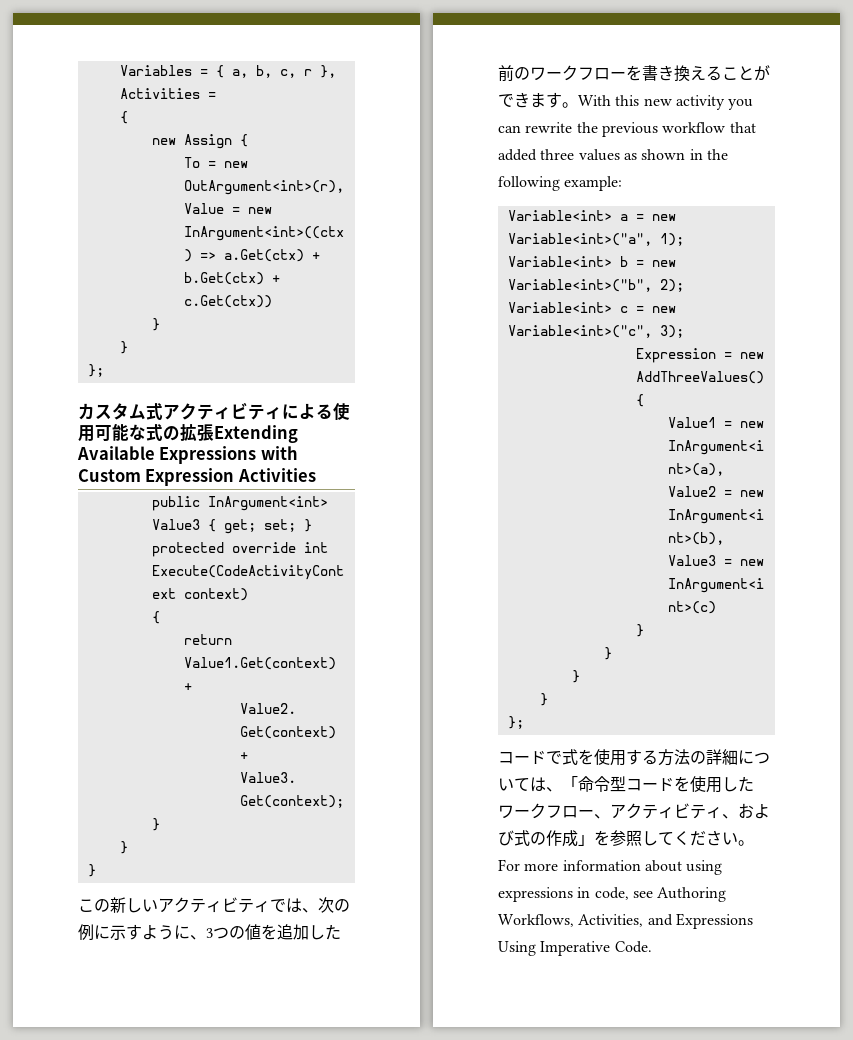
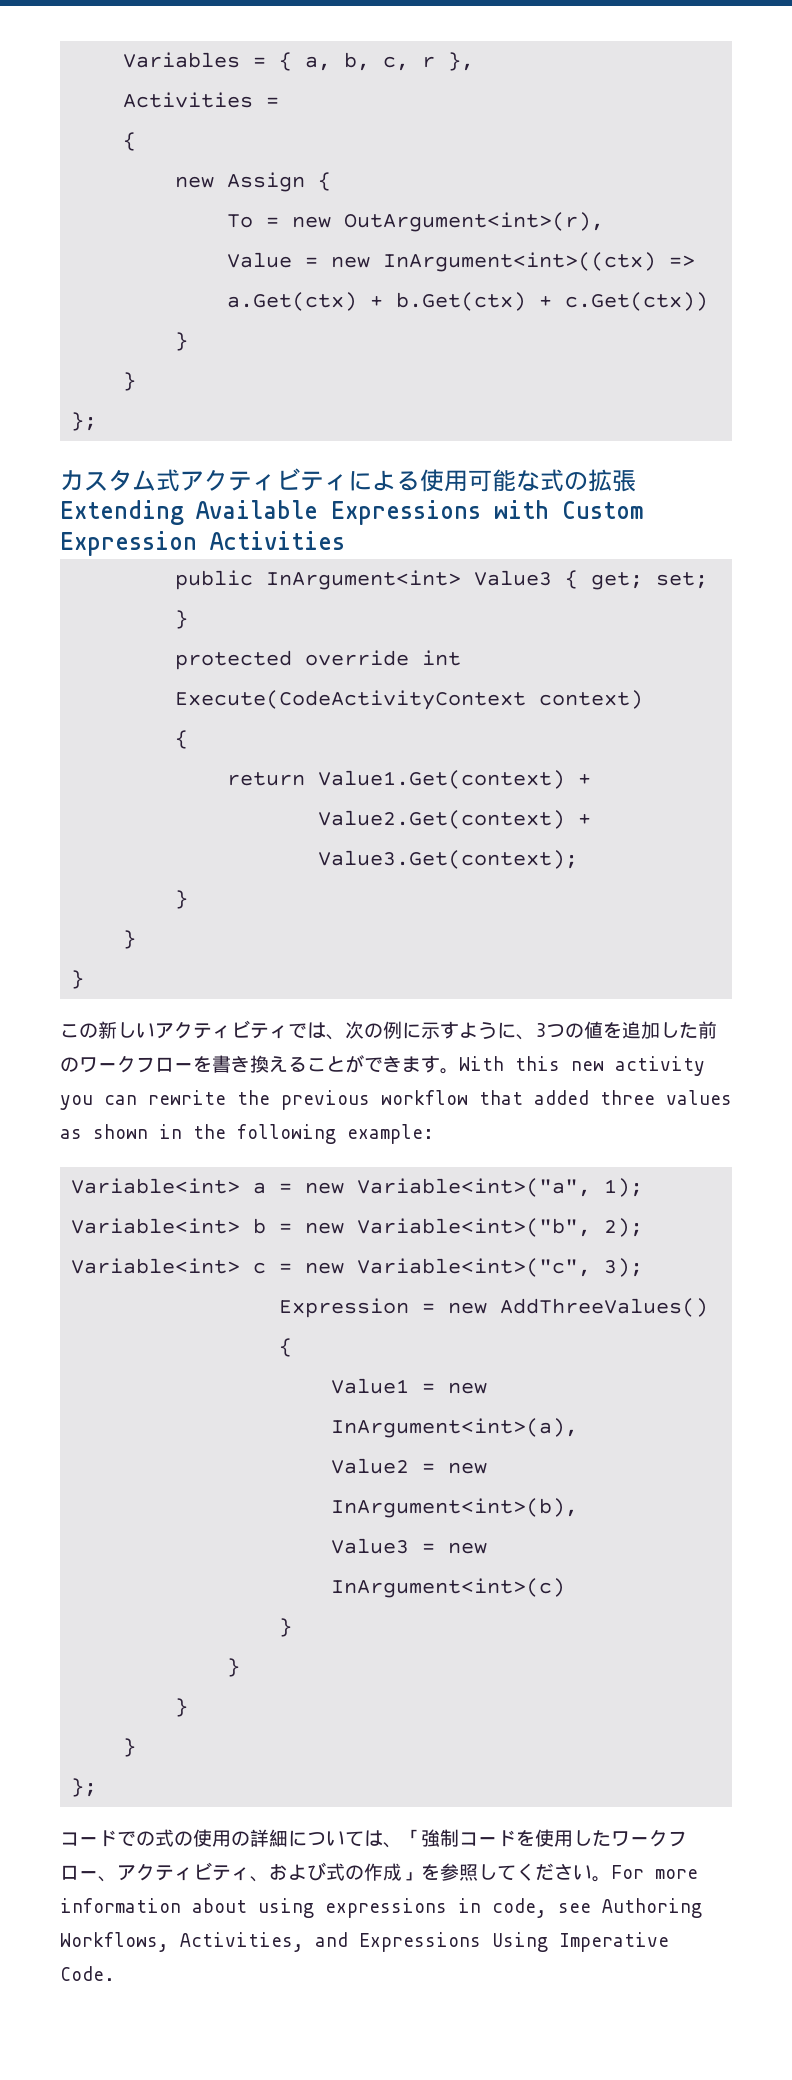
- コードで式を使用する方法の詳細については、「命令型コードを使用したワークフロー、アクティビティ、および式の作成」を参照してください。
+ コードでの式の使用の詳細については、「強制コードを使用したワークフロー、アクティビティ、および式の作成」を参照してください。

